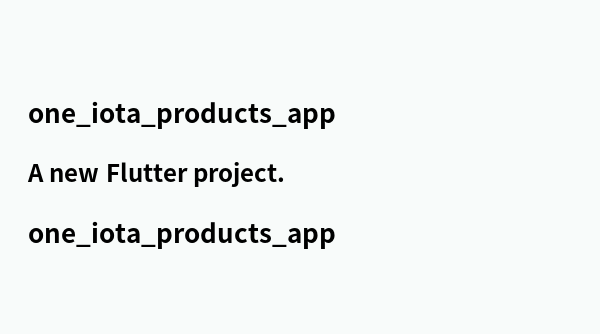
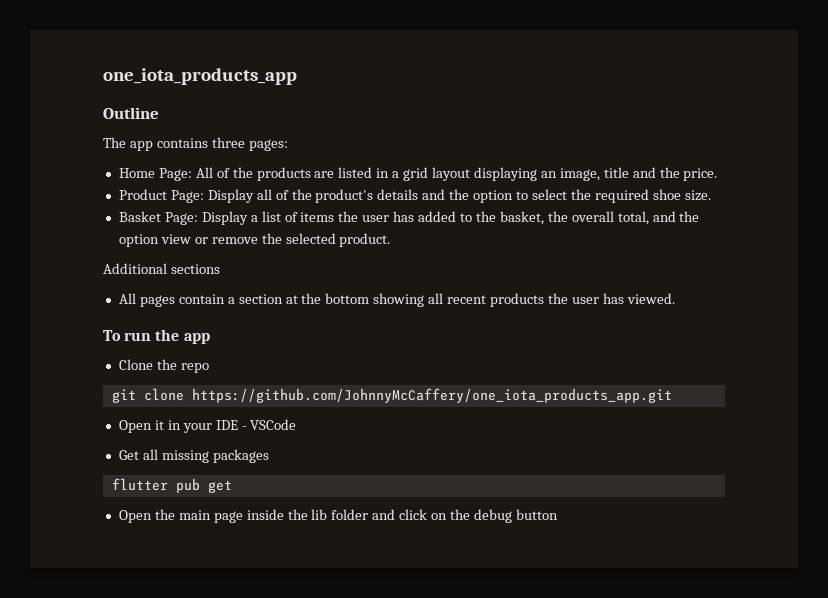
- A new Flutter project.
- one_iota_products_app
+ Outline
+ The app contains three pages:
+ Home Page: All of the products are listed in a grid layout displaying an image, title and the price.
+ Product Page: Display all of the product's details and the option to select the required shoe size.
+ Basket Page: Display a list of items the user has added to the basket, the overall total, and the option view or remove the selected product.
+ Additional sections
+ All pages contain a section at the bottom showing all recent products the user has viewed.
+ To run the app
+ Clone the repo
+ git clone https://github.com/JohnnyMcCaffery/one_iota_products_app.git
+ Open it in your IDE - VSCode
+ Get all missing packages
+ flutter pub get
+ Open the main page inside the lib folder and click on the debug button

